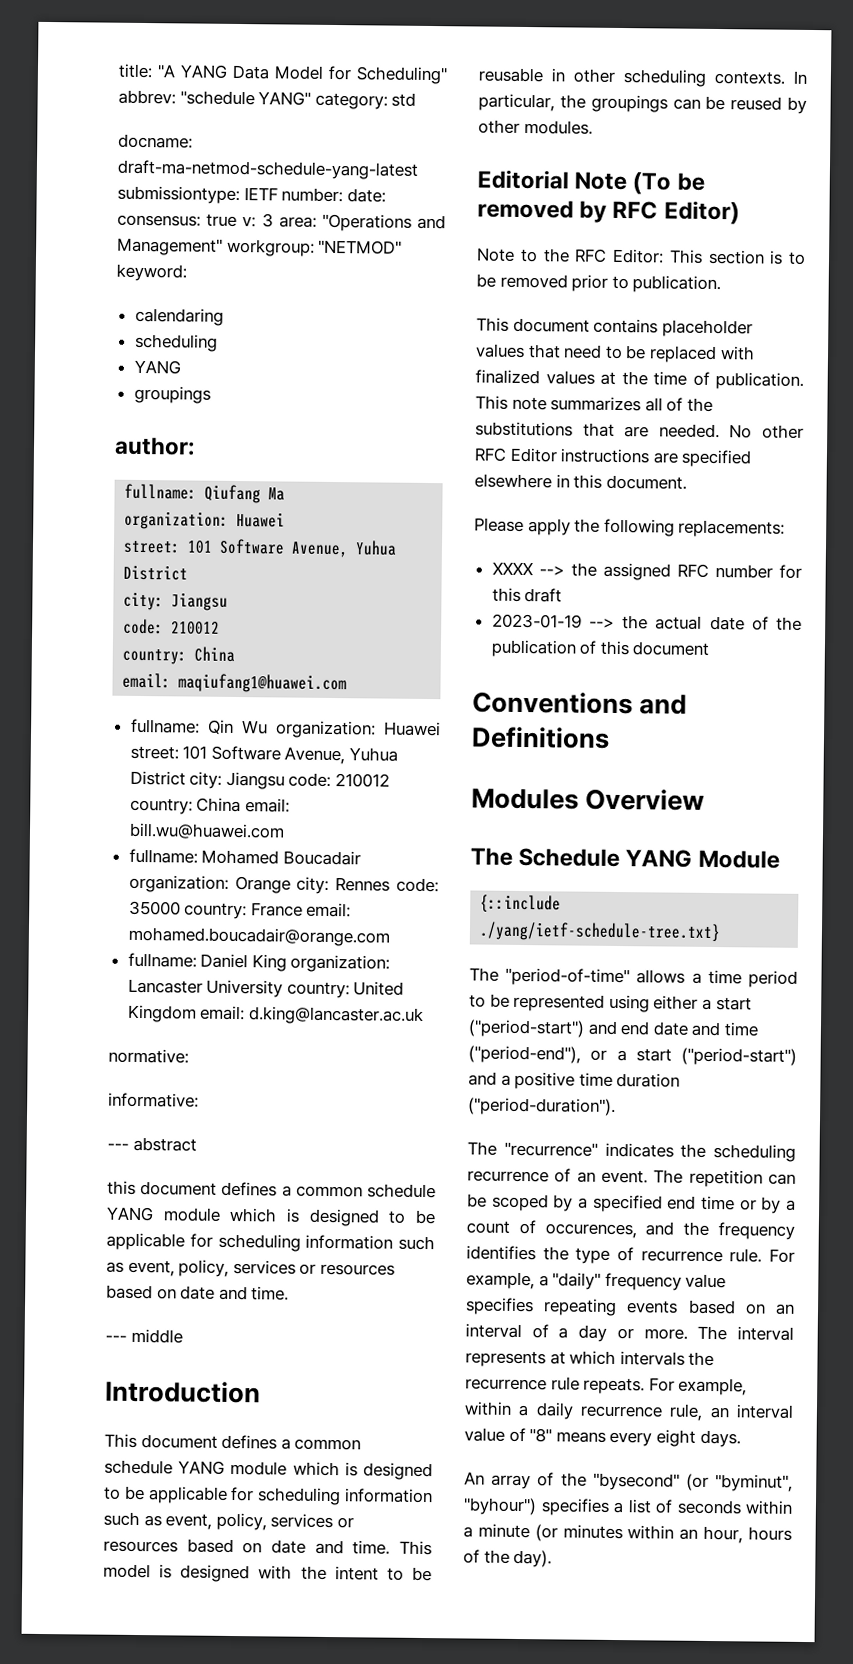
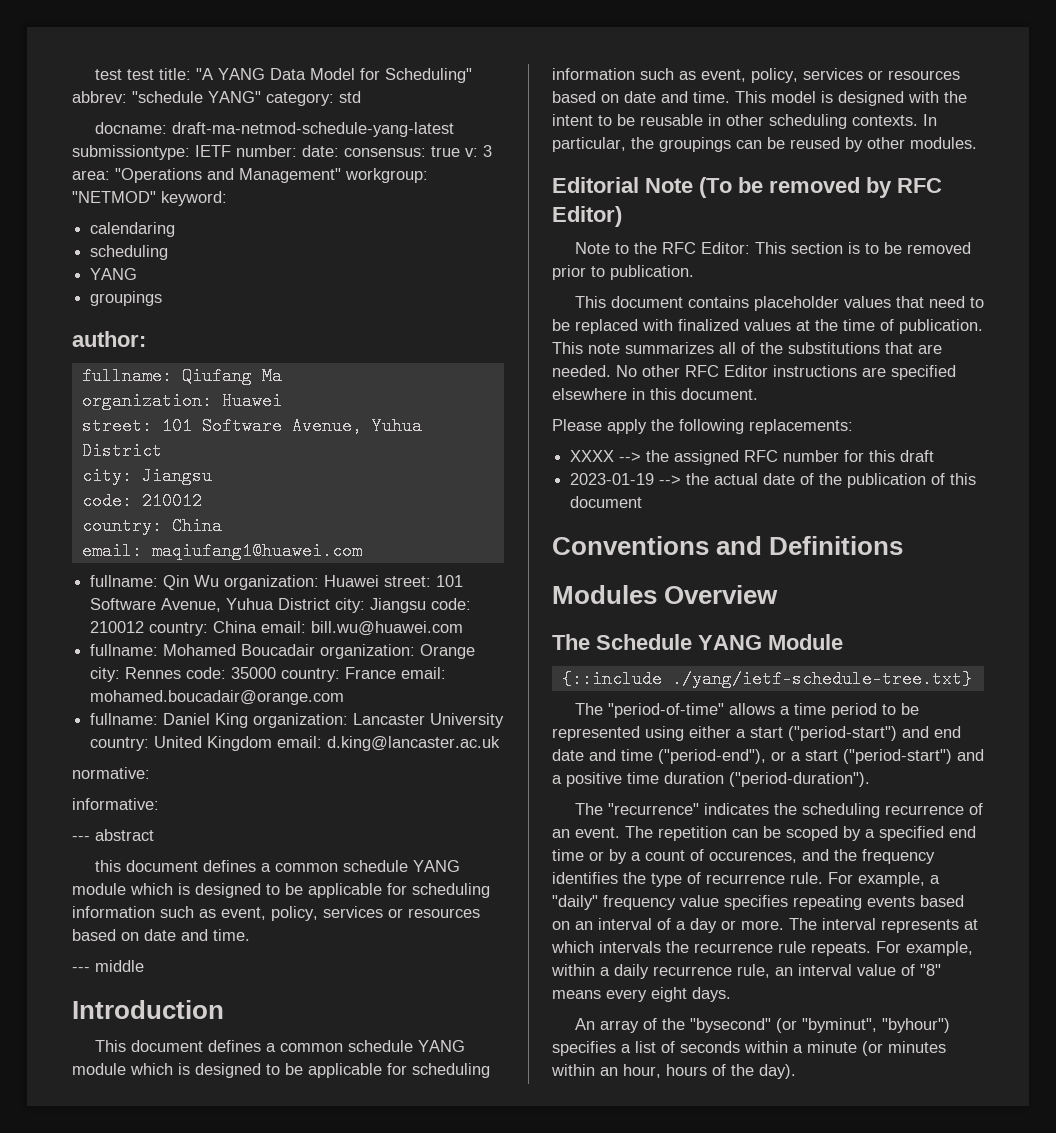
- title: "A YANG Data Model for Scheduling" abbrev: "schedule YANG" category: std
+ test test title: "A YANG Data Model for Scheduling" abbrev: "schedule YANG" category: std

